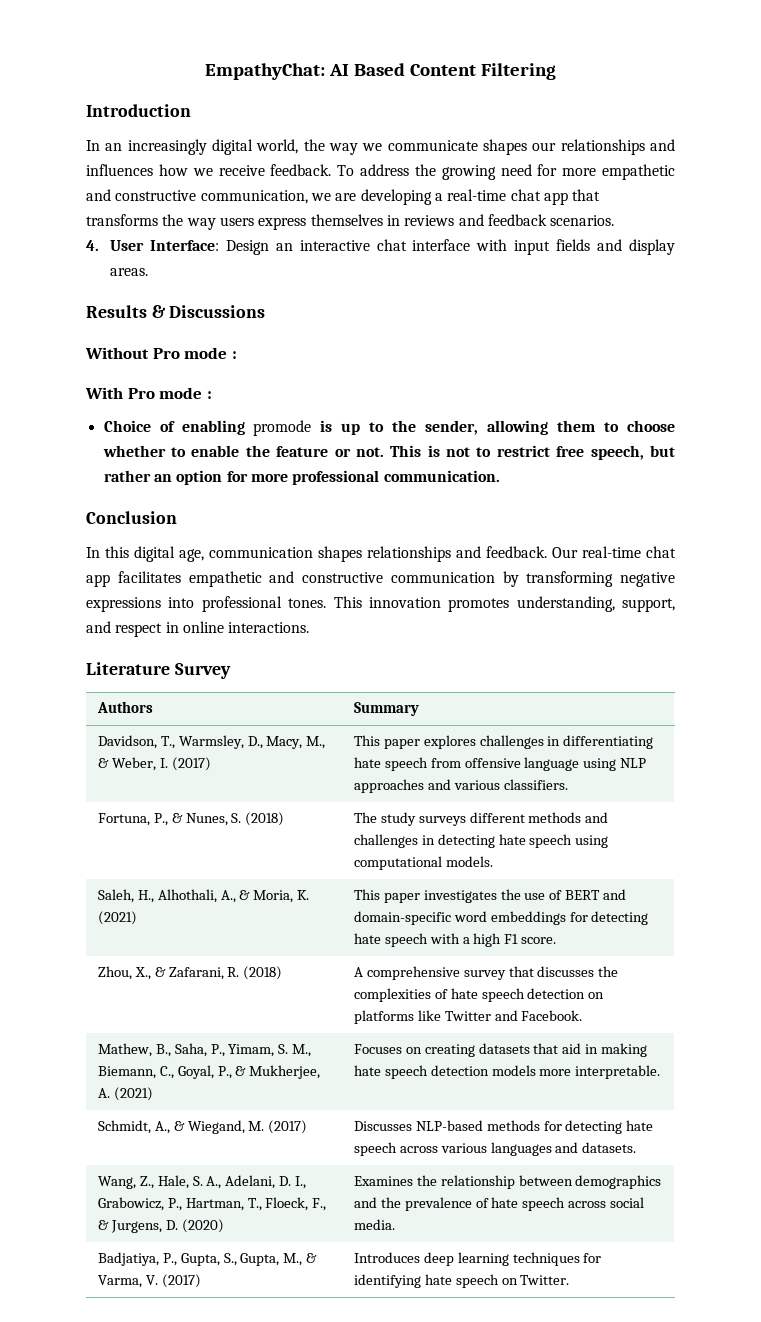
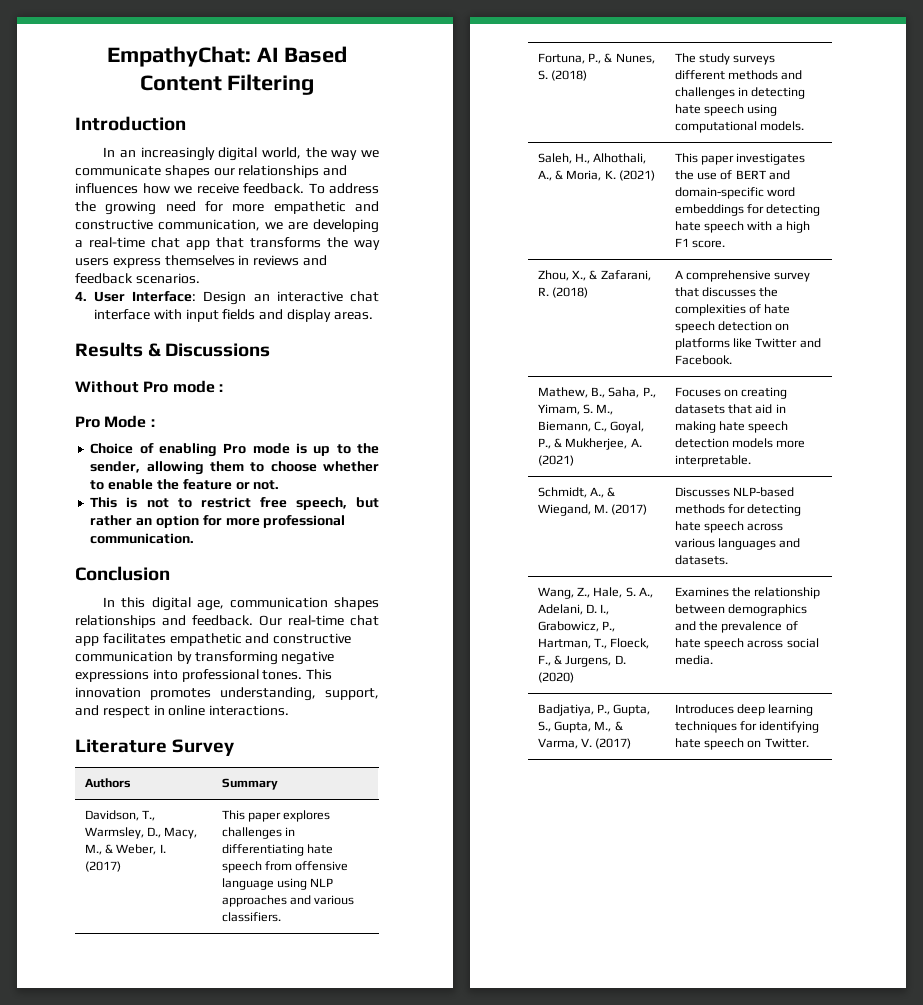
- With Pro mode :
+ Pro Mode :
- Choice of enabling promode is up to the sender, allowing them to choose whether to enable the feature or not. This is not to restrict free speech, but rather an option for more professional communication.
+ Choice of enabling Pro mode is up to the sender, allowing them to choose whether to enable the feature or not.
+ This is not to restrict free speech, but rather an option for more professional communication.

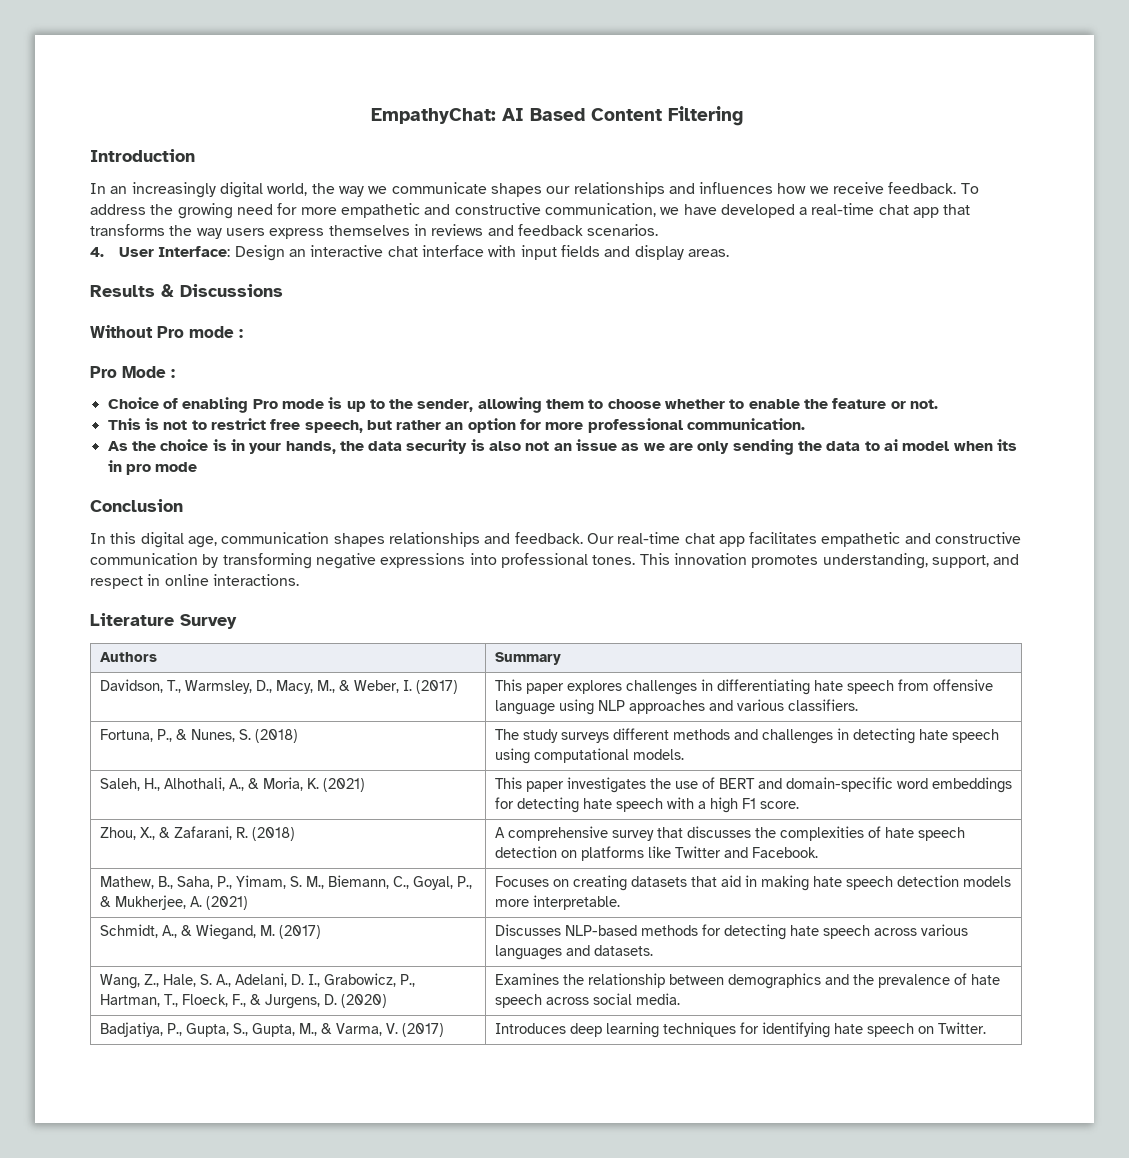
- To address the growing need for more empathetic and constructive communication, we are developing a real-time chat app that transforms the way users express themselves in reviews and feedback scenarios.
+ To address the growing need for more empathetic and constructive communication, we have developed a real-time chat app that transforms the way users express themselves in reviews and feedback scenarios.
+ As the choice is in your hands, the data security is also not an issue as we are only sending the data to ai model when its in pro mode

